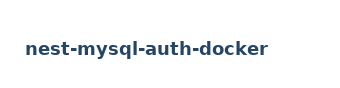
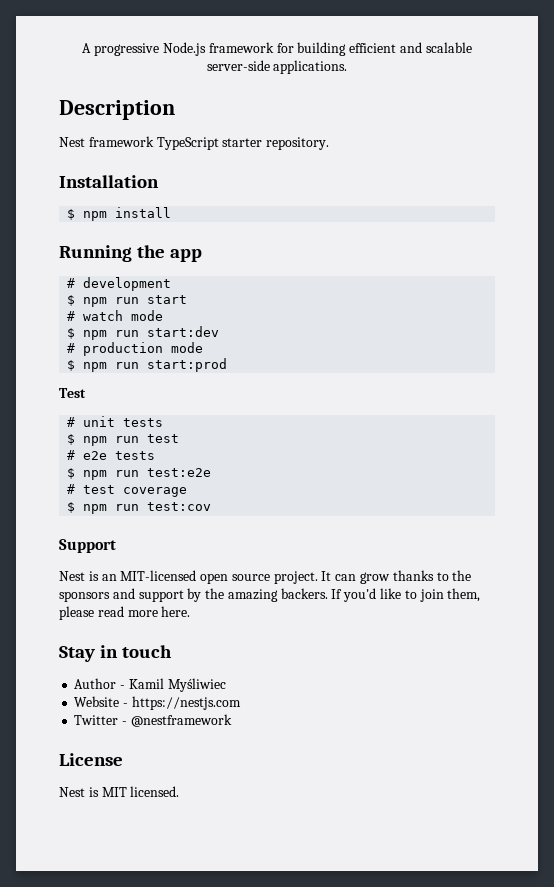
- nest-mysql-auth-docker
+ A progressive Node.js framework for building efficient and scalable server-side applications.
+ Description
+ Nest framework TypeScript starter repository.
+ Installation
+ $ npm install
+ Running the app
+ # development
+ $ npm run start
+ # watch mode
+ $ npm run start:dev
+ # production mode
+ $ npm run start:prod
+ Test
+ # unit tests
+ $ npm run test
+ # e2e tests
+ $ npm run test:e2e
+ # test coverage
+ $ npm run test:cov
+ Support
+ Nest is an MIT-licensed open source project. It can grow thanks to the sponsors and support by the amazing backers. If you'd like to join them, please read more here.
+ Stay in touch
+ Author - Kamil Myśliwiec
+ Website - https://nestjs.com
+ Twitter - @nestframework
+ License
+ Nest is MIT licensed.

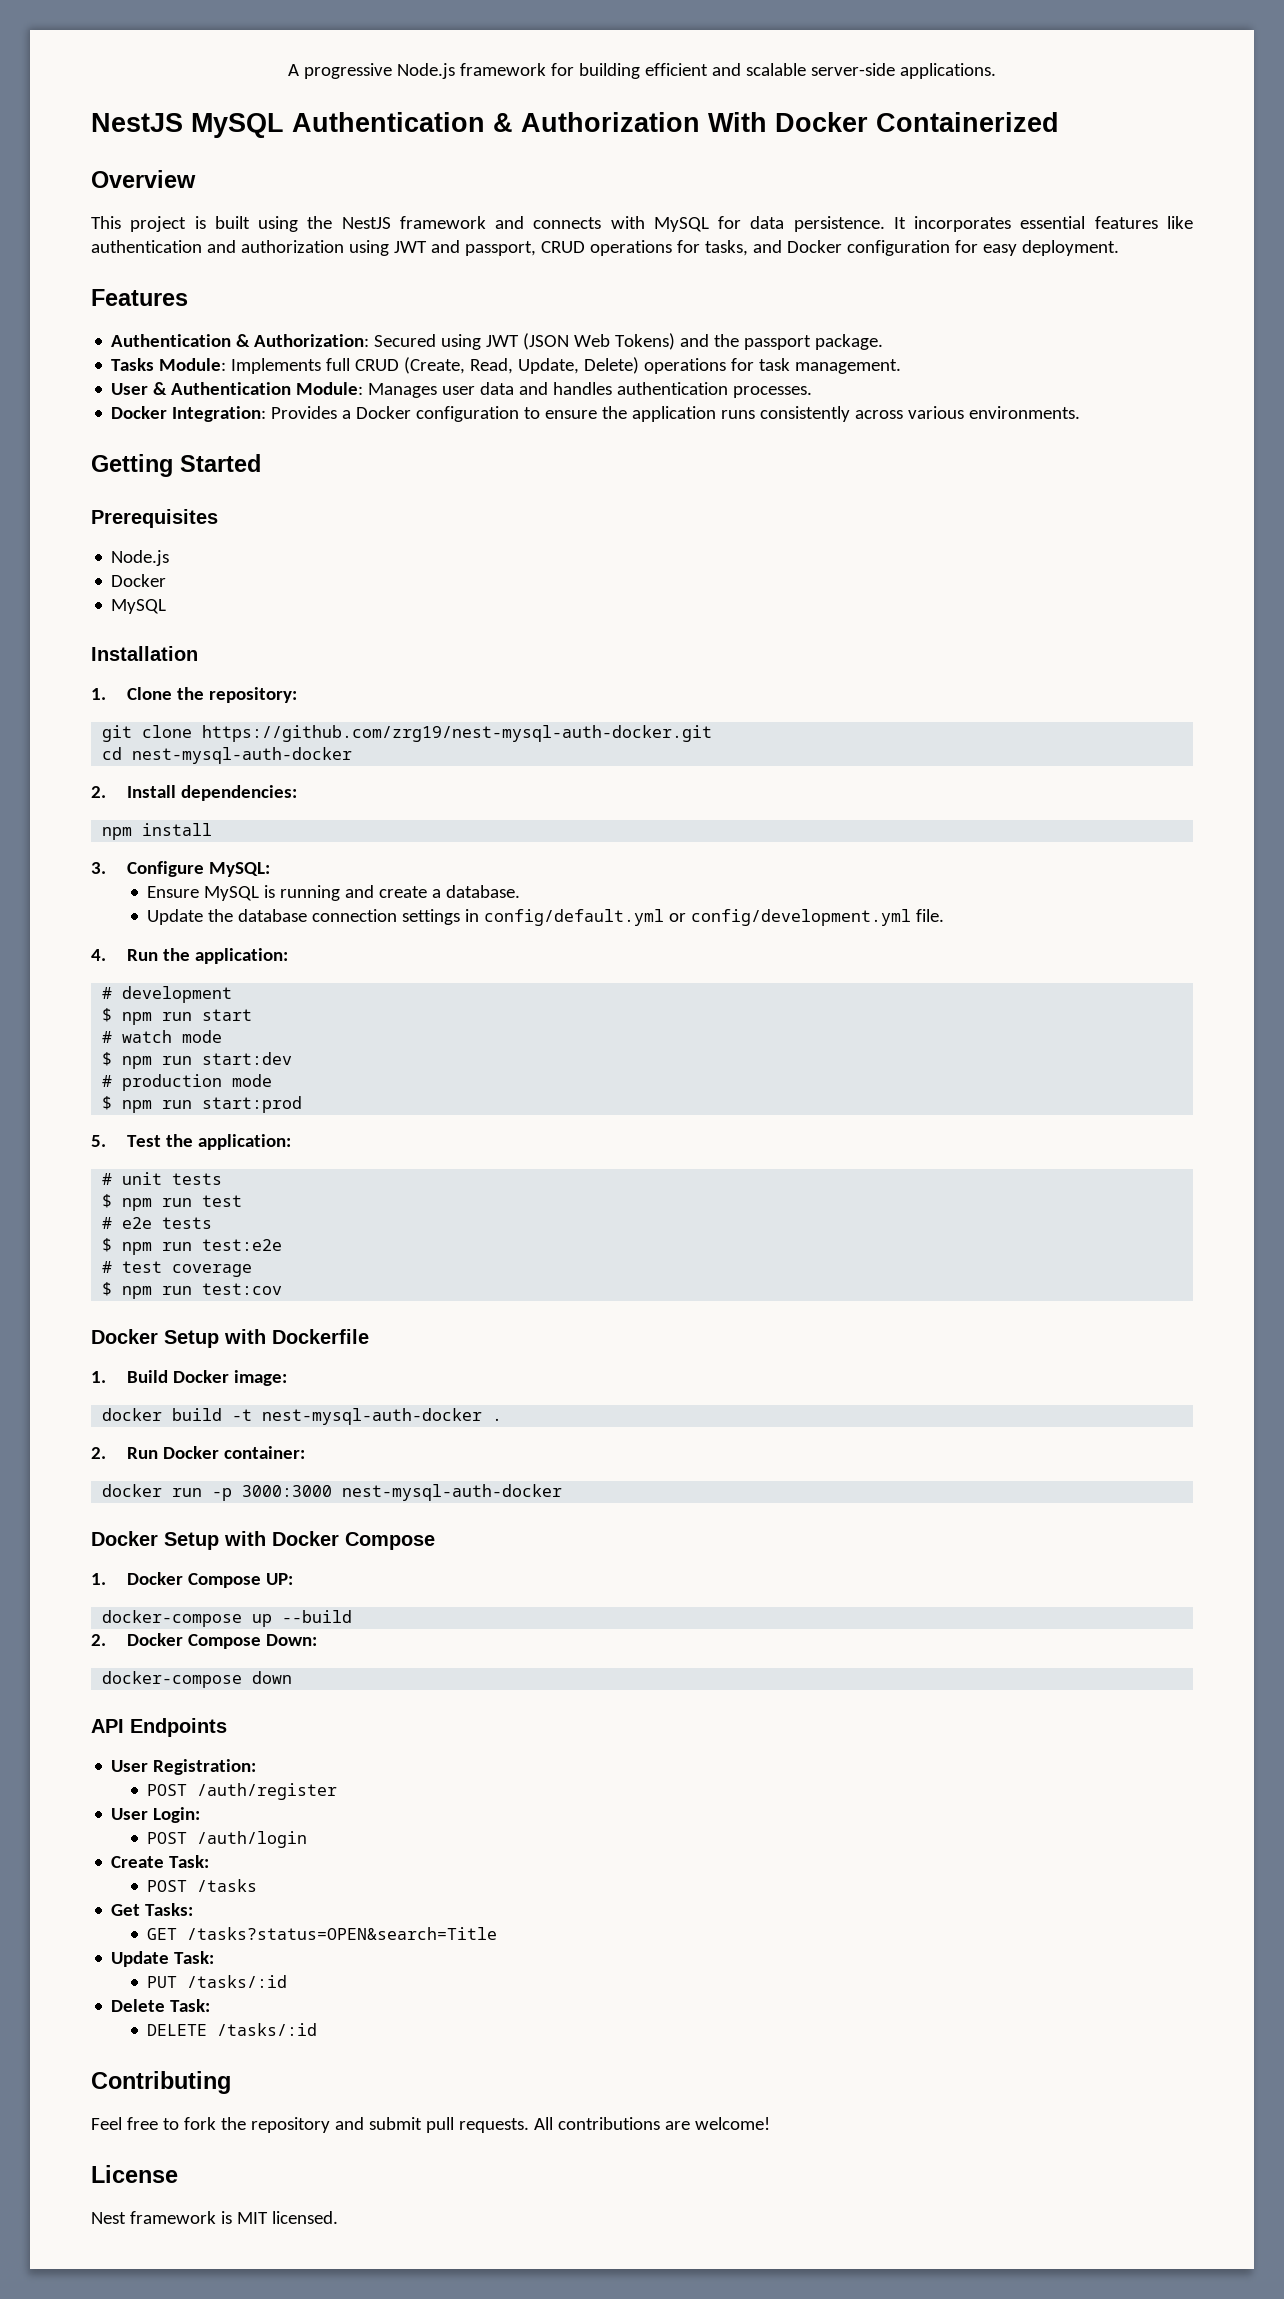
- Description
- Nest framework TypeScript starter repository.
+ NestJS MySQL Authentication & Authorization With Docker Containerized
+ Overview
+ This project is built using the NestJS framework and connects with MySQL for data persistence. It incorporates essential features like authentication and authorization using JWT and passport, CRUD operations for tasks, and Docker configuration for easy deployment.
+ Features
+ Authentication & Authorization: Secured using JWT (JSON Web Tokens) and the passport package.
+ Tasks Module: Implements full CRUD (Create, Read, Update, Delete) operations for task management.
+ User & Authentication Module: Manages user data and handles authentication processes.
+ Docker Integration: Provides a Docker configuration to ensure the application runs consistently across various environments.
+ Getting Started
+ Prerequisites
+ Node.js
+ Docker
+ MySQL
  Installation
- $ npm install
- Running the app
+ 1. Clone the repository:
+ git clone https://github.com/zrg19/nest-mysql-auth-docker.git
+ cd nest-mysql-auth-docker
+ 2. Install dependencies:
+ npm install
+ 3. Configure MySQL:
+ Ensure MySQL is running and create a database.
+ Update the database connection settings in config/default.yml or config/development.yml file.
+ 4. Run the application:
- Test
+ 5. Test the application:
- Support
- Nest is an MIT-licensed open source project. It can grow thanks to the sponsors and support by the amazing backers. If you'd like to join them, please read more here.
- Stay in touch
- Author - Kamil Myśliwiec
- Website - https://nestjs.com
- Twitter - @nestframework
+ Docker Setup with Dockerfile
+ 1. Build Docker image:
+ docker build -t nest-mysql-auth-docker .
+ 2. Run Docker container:
+ docker run -p 3000:3000 nest-mysql-auth-docker
+ Docker Setup with Docker Compose
+ 1. Docker Compose UP:
+ docker-compose up --build
+ 2. Docker Compose Down:
+ docker-compose down
+ API Endpoints
+ User Registration:
+ POST /auth/register
+ User Login:
+ POST /auth/login
+ Create Task:
+ POST /tasks
+ Get Tasks:
+ GET /tasks?status=OPEN&search=Title
+ Update Task:
+ PUT /tasks/:id
+ Delete Task:
+ DELETE /tasks/:id
+ Contributing
+ Feel free to fork the repository and submit pull requests. All contributions are welcome!
- Nest is MIT licensed.
+ Nest framework is MIT licensed.

